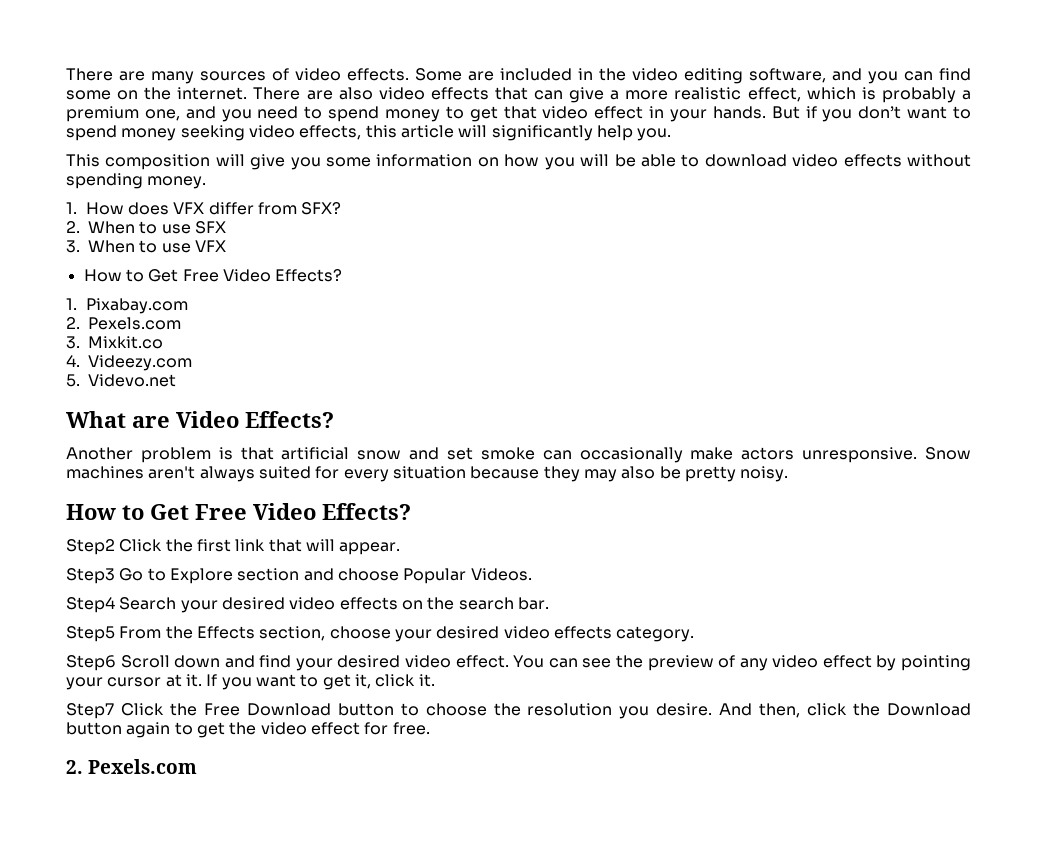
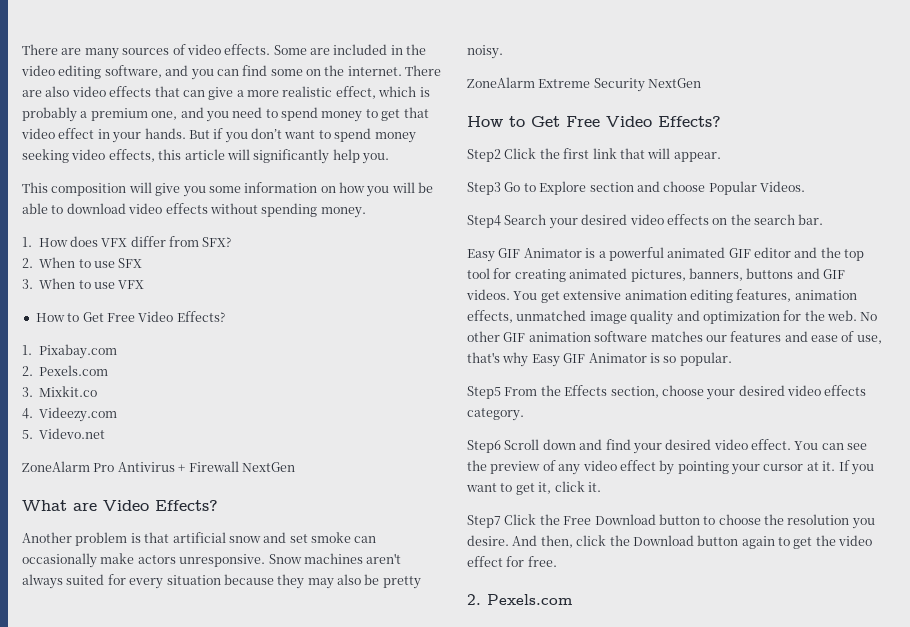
+ ZoneAlarm Pro Antivirus + Firewall NextGen
+ ZoneAlarm Extreme Security NextGen
+ Easy GIF Animator is a powerful animated GIF editor and the top tool for creating animated pictures, banners, buttons and GIF videos. You get extensive animation editing features, animation effects, unmatched image quality and optimization for the web. No other GIF animation software matches our features and ease of use, that's why Easy GIF Animator is so popular.

